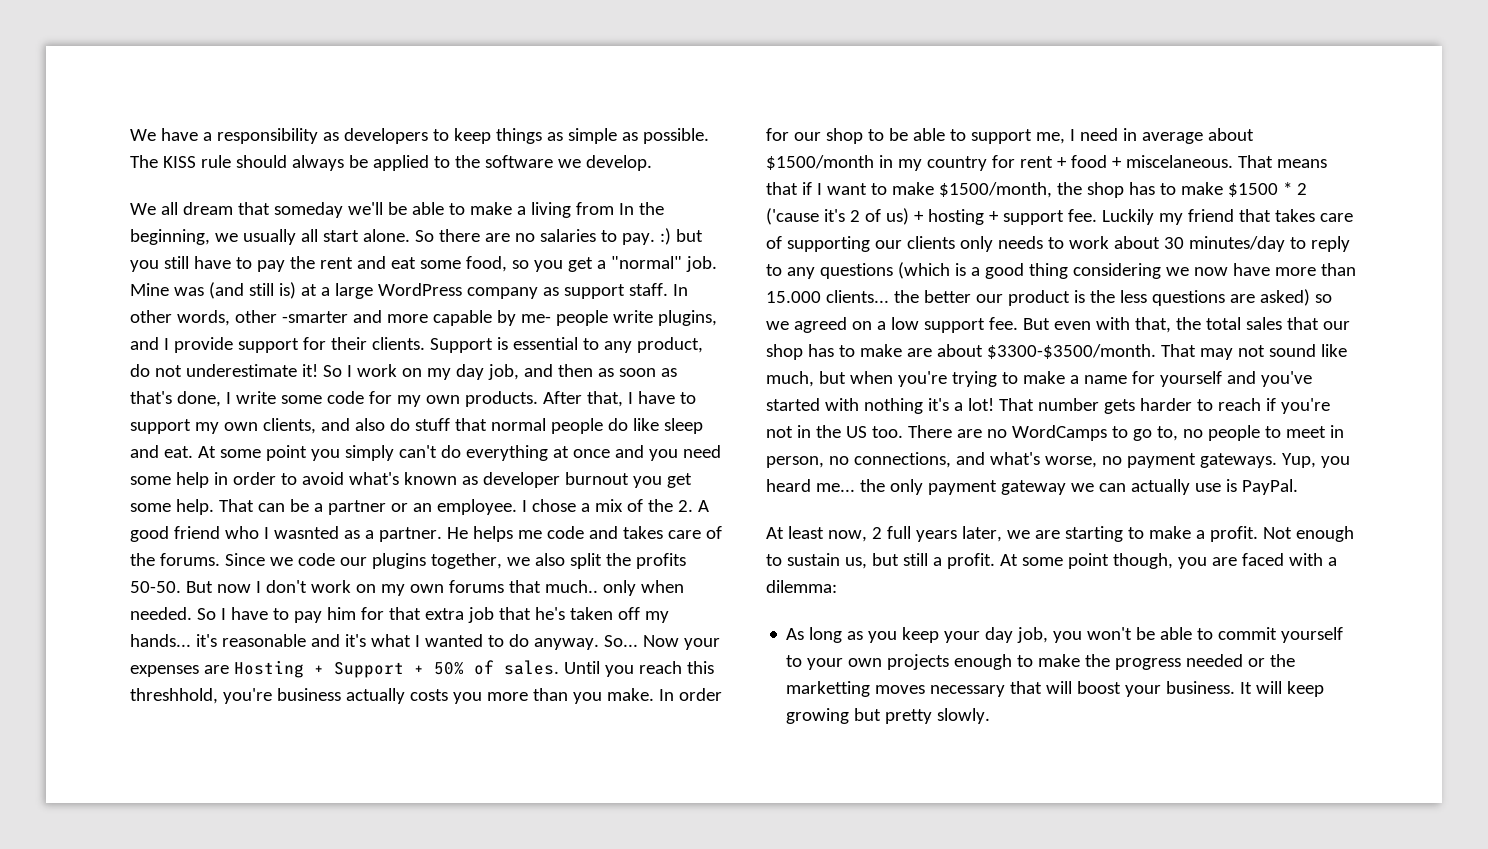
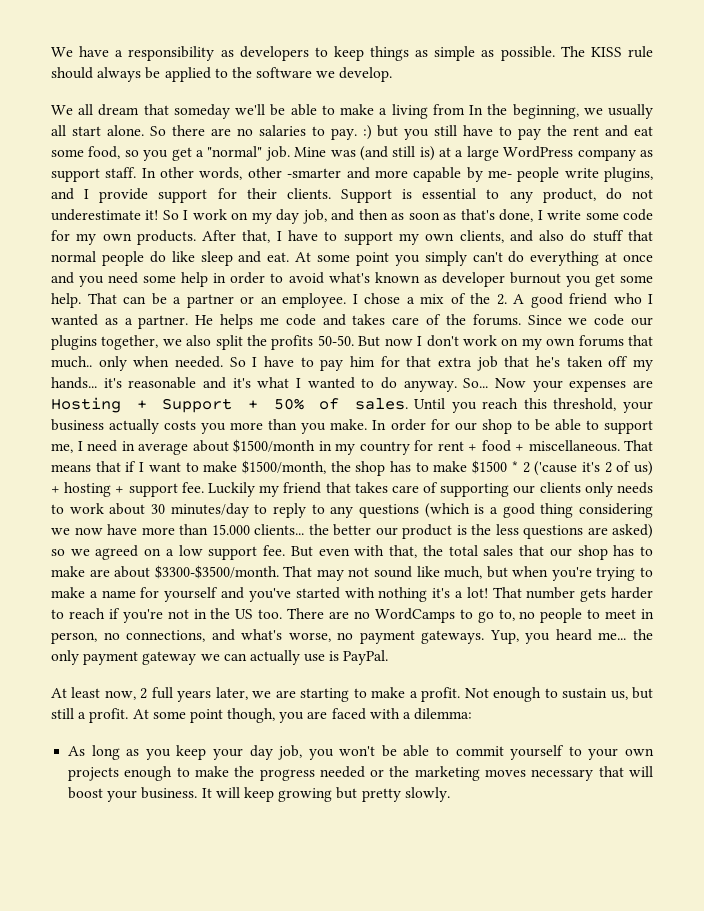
- I chose a mix of the 2. A good friend who I wasnted as a partner.
+ I chose a mix of the 2. A good friend who I wanted as a partner.
- Until you reach this threshhold, you're business actually costs you more than you make.
+ Until you reach this threshold, your business actually costs you more than you make.
- In order for our shop to be able to support me, I need in average about $1500/month in my country for rent + food + miscelaneous.
+ In order for our shop to be able to support me, I need in average about $1500/month in my country for rent + food + miscellaneous.
- As long as you keep your day job, you won't be able to commit yourself to your own projects enough to make the progress needed or the marketting moves necessary that will boost your business.
+ As long as you keep your day job, you won't be able to commit yourself to your own projects enough to make the progress needed or the marketing moves necessary that will boost your business.

